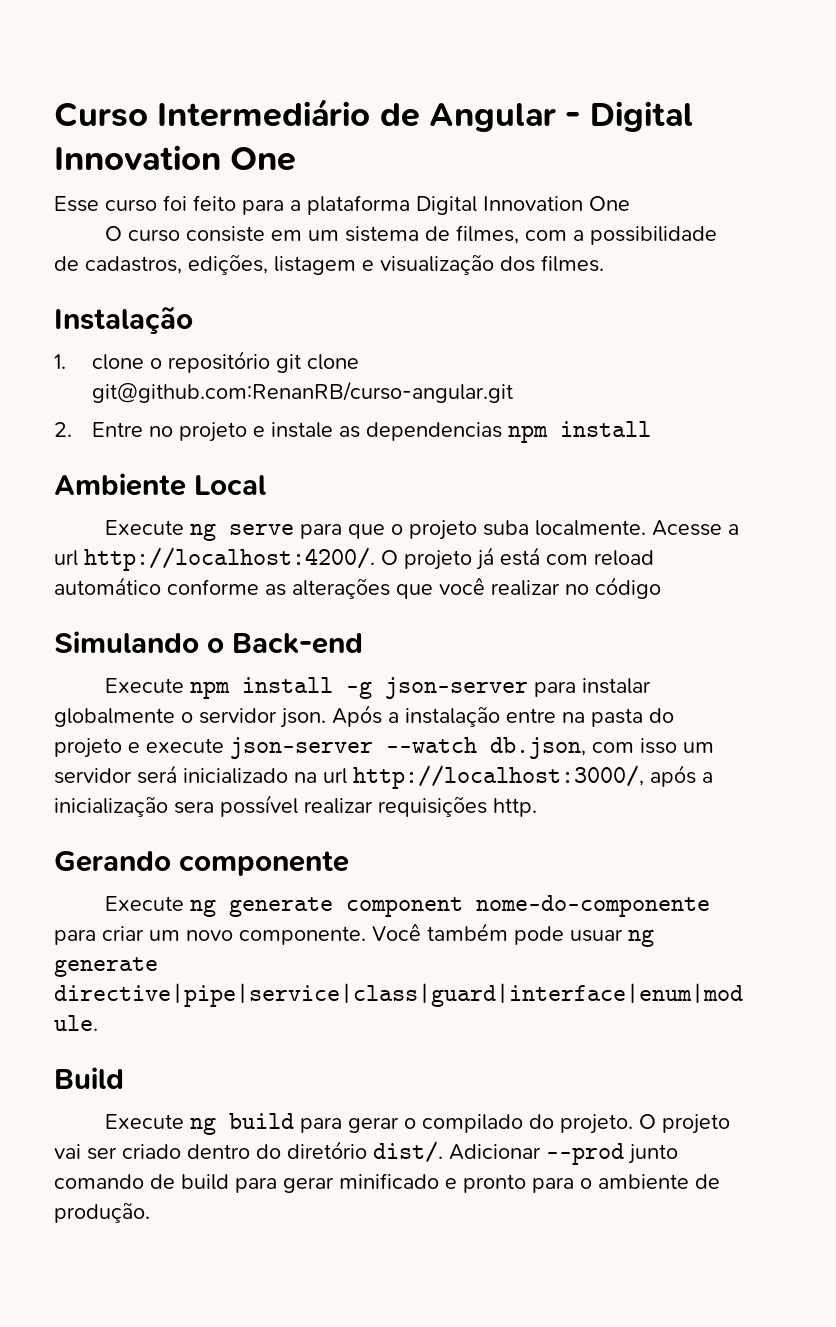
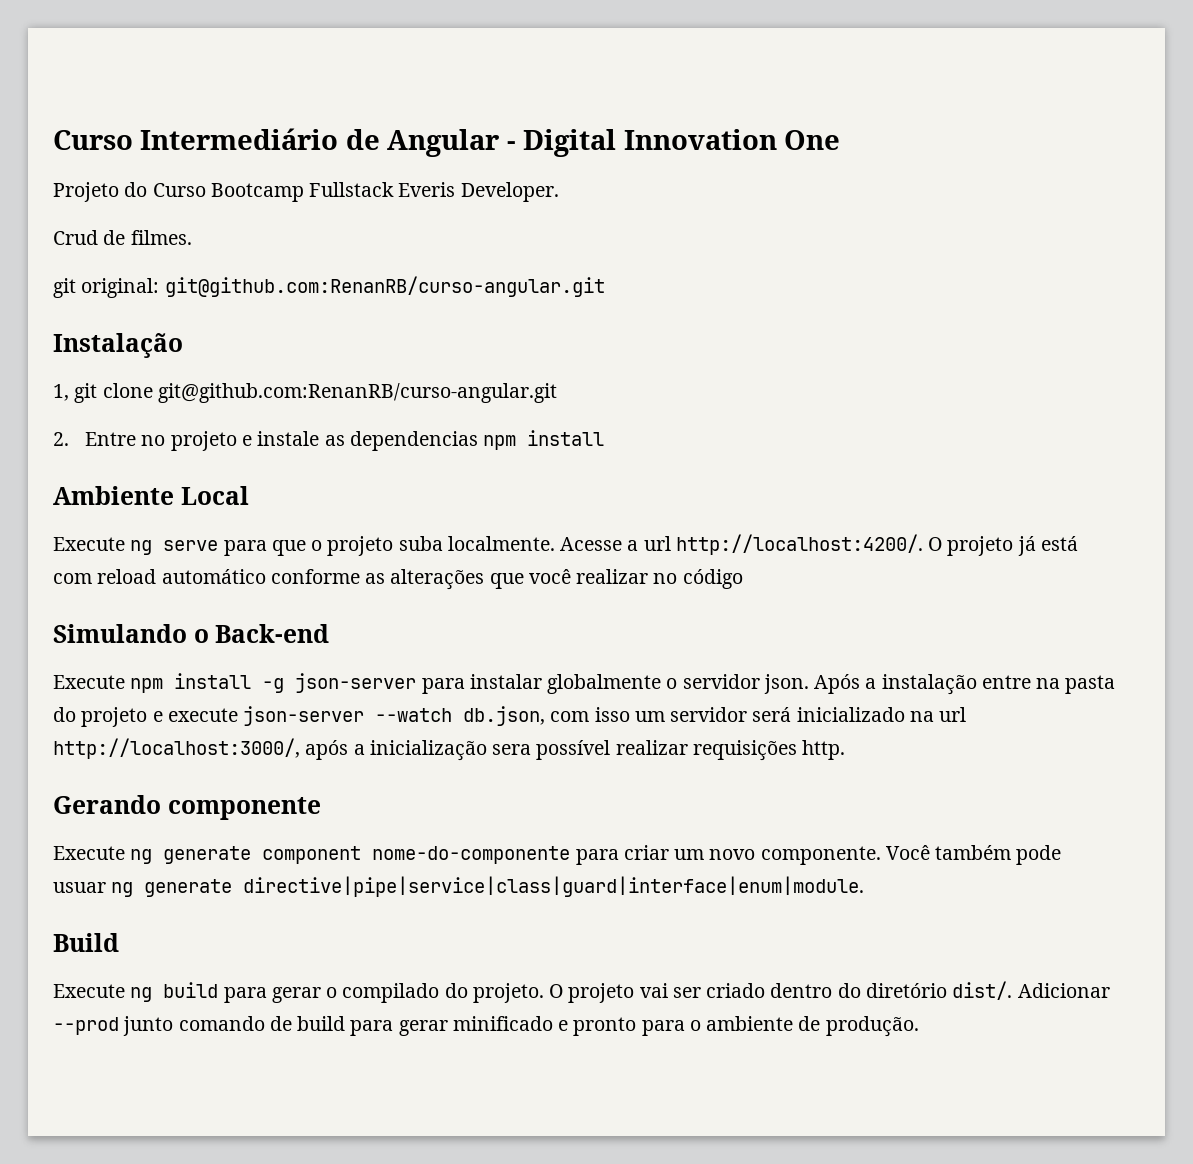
- Esse curso foi feito para a plataforma Digital Innovation One
- O curso consiste em um sistema de filmes, com a possibilidade de cadastros, edições, listagem e visualização dos filmes.
+ Projeto do Curso Bootcamp Fullstack Everis Developer.
+ Crud de filmes.
+ git original: git@github.com:RenanRB/curso-angular.git
  Instalação
- 1. clone o repositório git clone git@github.com:RenanRB/curso-angular.git
+ 1, git clone git@github.com:RenanRB/curso-angular.git

